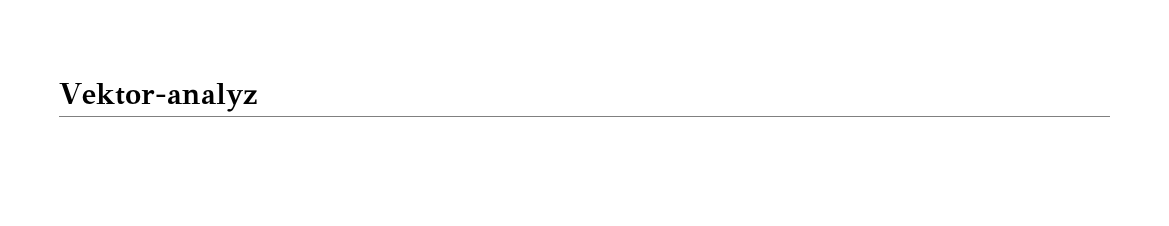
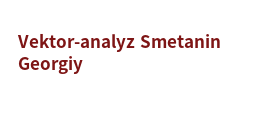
- Vektor-analyz
+ Vektor-analyz Smetanin Georgiy

